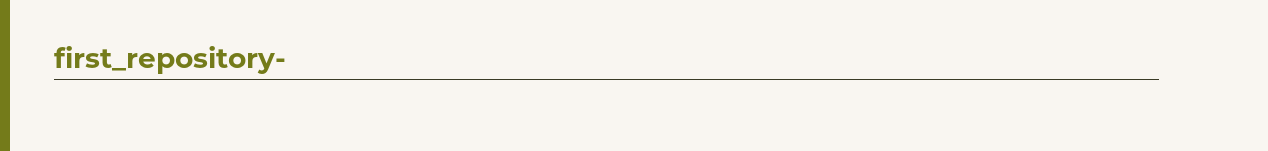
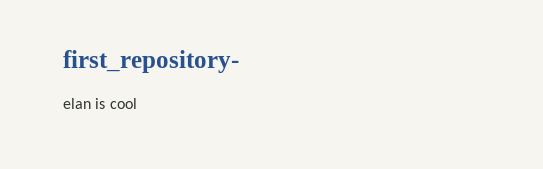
+ elan is cool

